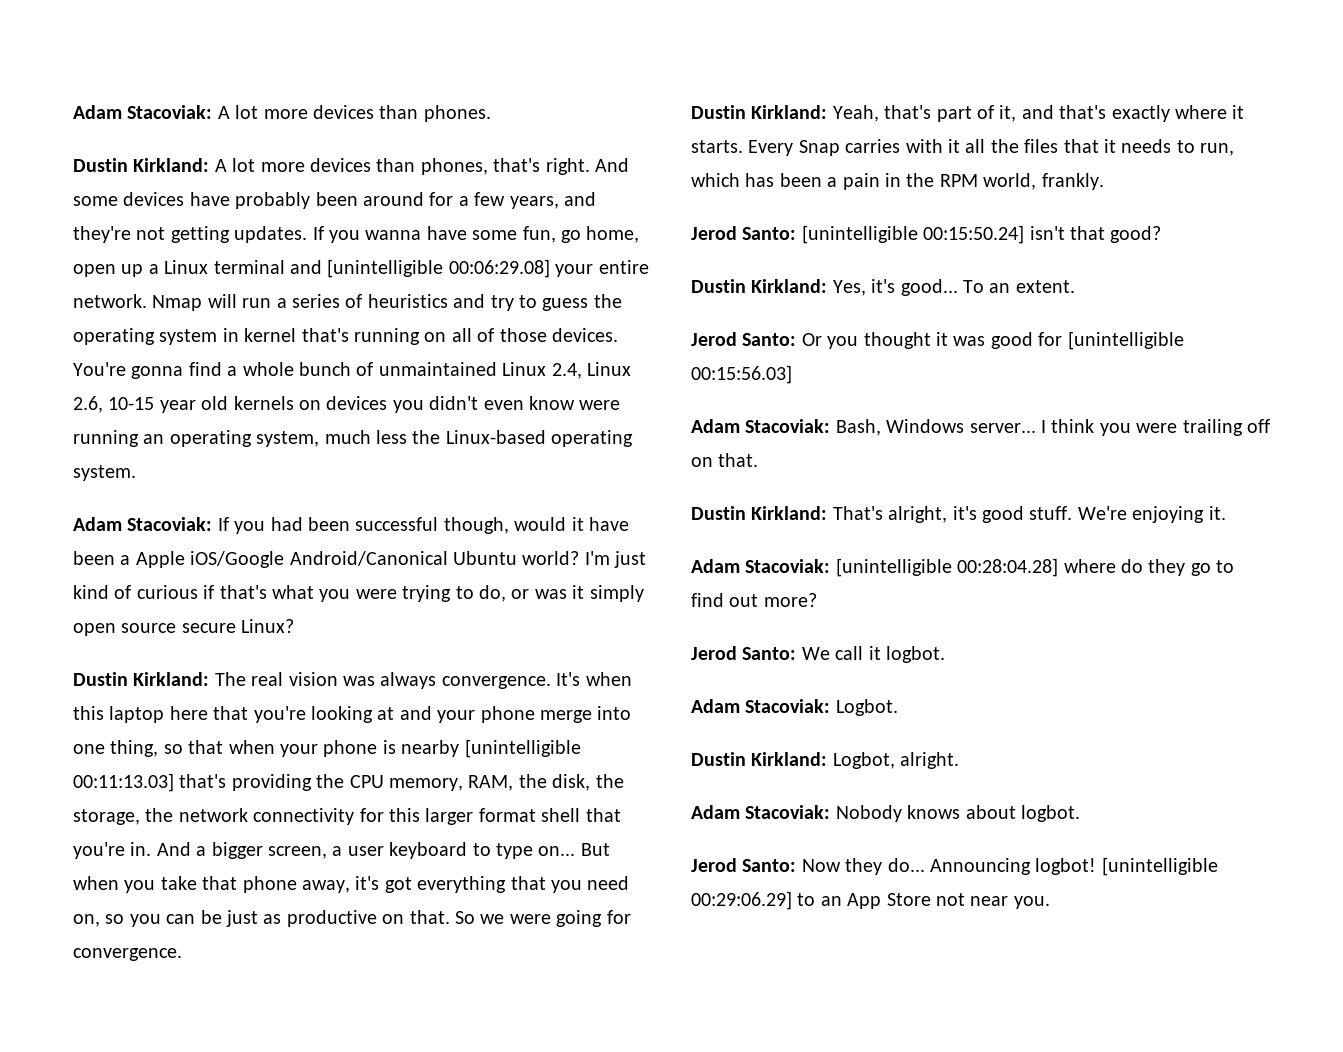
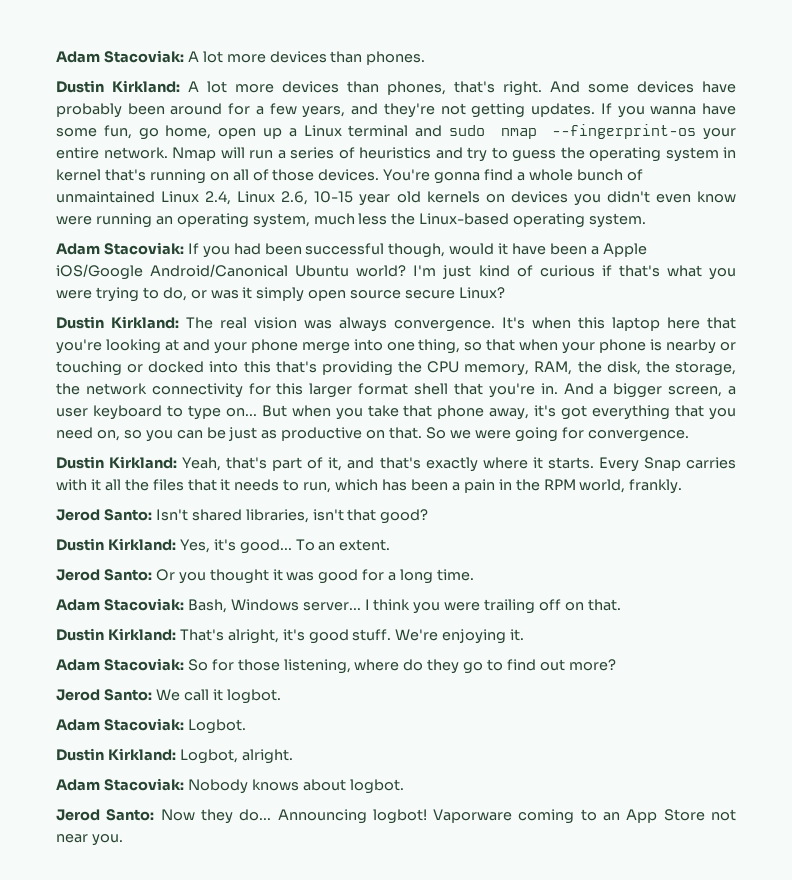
- If you wanna have some fun, go home, open up a Linux terminal and [unintelligible 00:06:29.08] your entire network.
+ If you wanna have some fun, go home, open up a Linux terminal and sudo nmap --fingerprint-os your entire network.
- It's when this laptop here that you're looking at and your phone merge into one thing, so that when your phone is nearby [unintelligible 00:11:13.03] that's providing the CPU memory, RAM, the disk, the storage, the network connectivity for this larger format shell that you're in.
+ It's when this laptop here that you're looking at and your phone merge into one thing, so that when your phone is nearby or touching or docked into this that's providing the CPU memory, RAM, the disk, the storage, the network connectivity for this larger format shell that you're in.
- Jerod Santo: [unintelligible 00:15:50.24] isn't that good?
+ Jerod Santo: Isn't shared libraries, isn't that good?
- Jerod Santo: Or you thought it was good for [unintelligible 00:15:56.03]
+ Jerod Santo: Or you thought it was good for a long time.
- Adam Stacoviak: [unintelligible 00:28:04.28] where do they go to find out more?
+ Adam Stacoviak: So for those listening, where do they go to find out more?
- [unintelligible 00:29:06.29] to an App Store not near you.
+ Vaporware coming to an App Store not near you.

